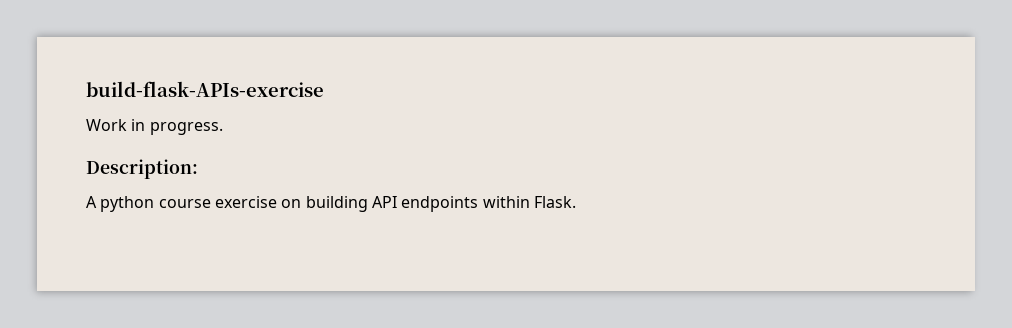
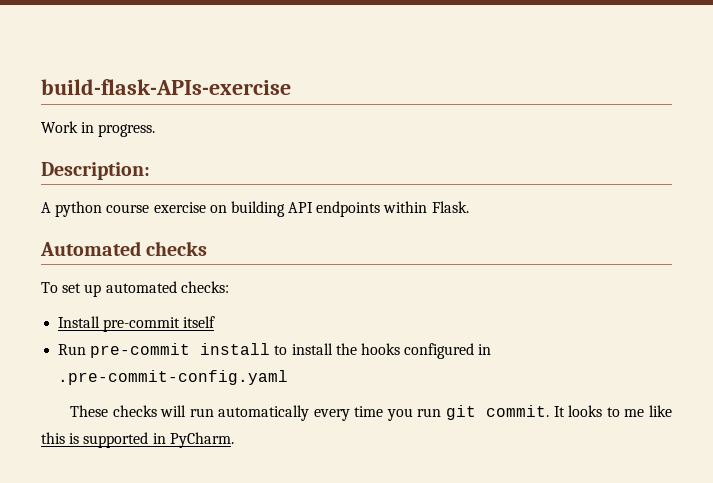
+ Automated checks
+ To set up automated checks:
+ Install pre-commit itself
+ Run pre-commit install to install the hooks configured in .pre-commit-config.yaml
+ These checks will run automatically every time you run git commit. It looks to me like this is supported in PyCharm.

